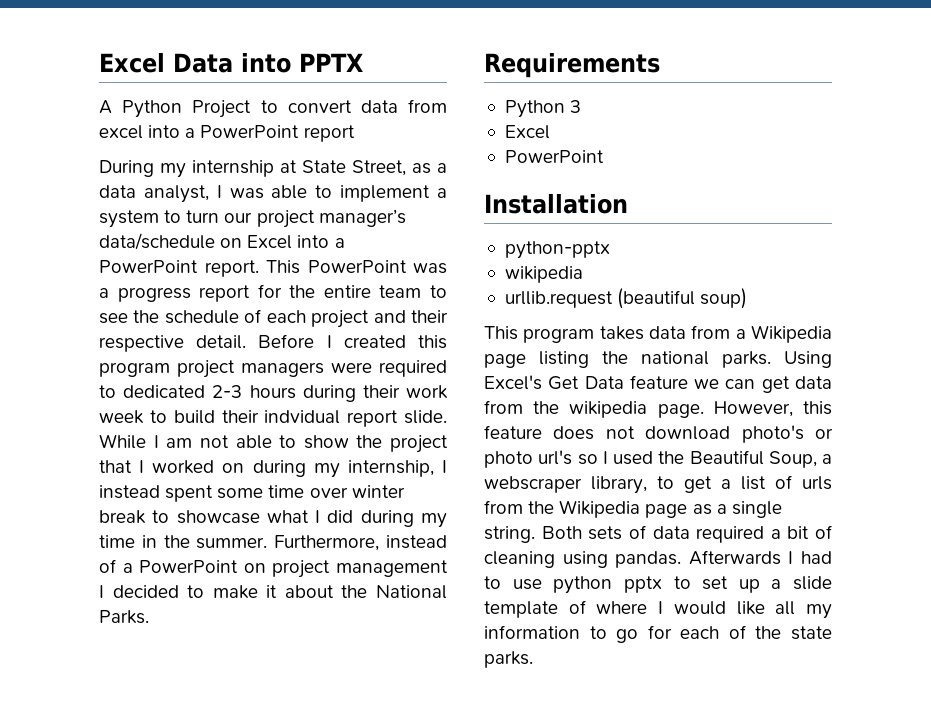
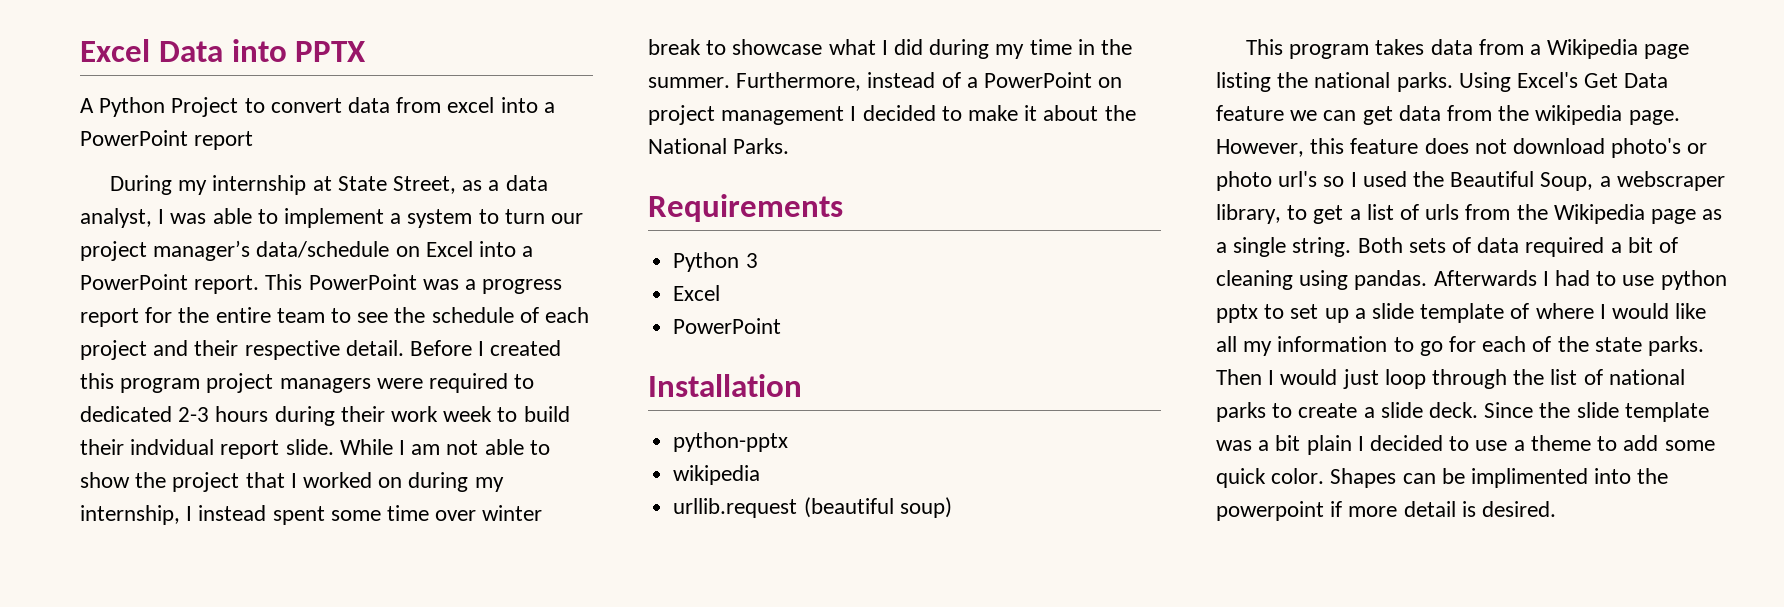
+ Then I would just loop through the list of national parks to create a slide deck. Since the slide template was a bit plain I decided to use a theme to add some quick color. Shapes can be implimented into the powerpoint if more detail is desired.

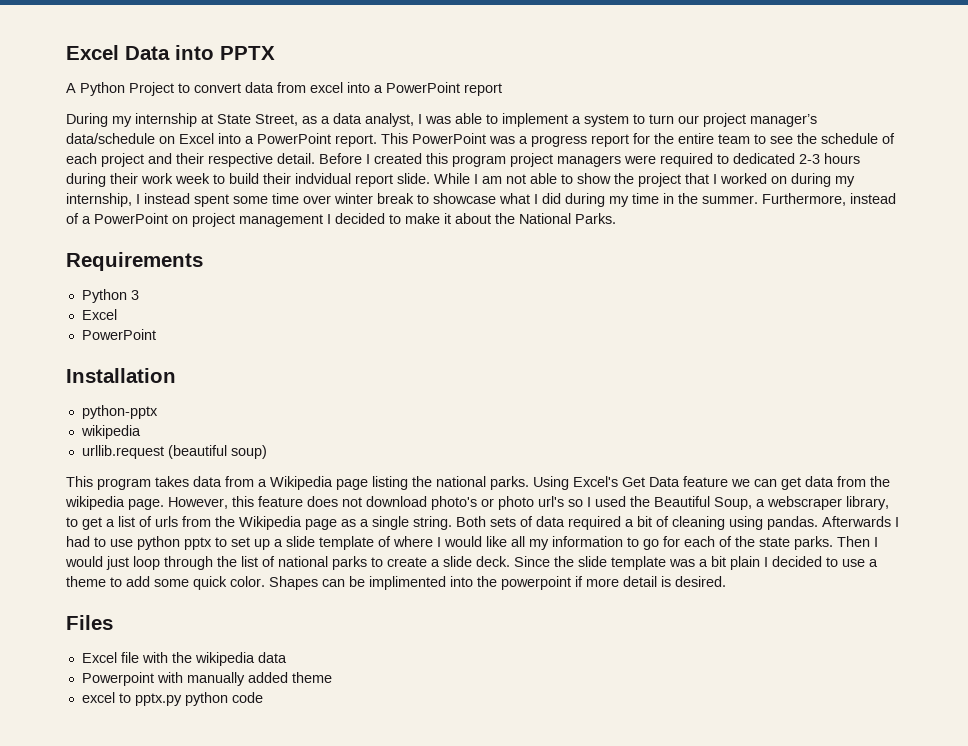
+ Files
+ Excel file with the wikipedia data
+ Powerpoint with manually added theme
+ excel to pptx.py python code

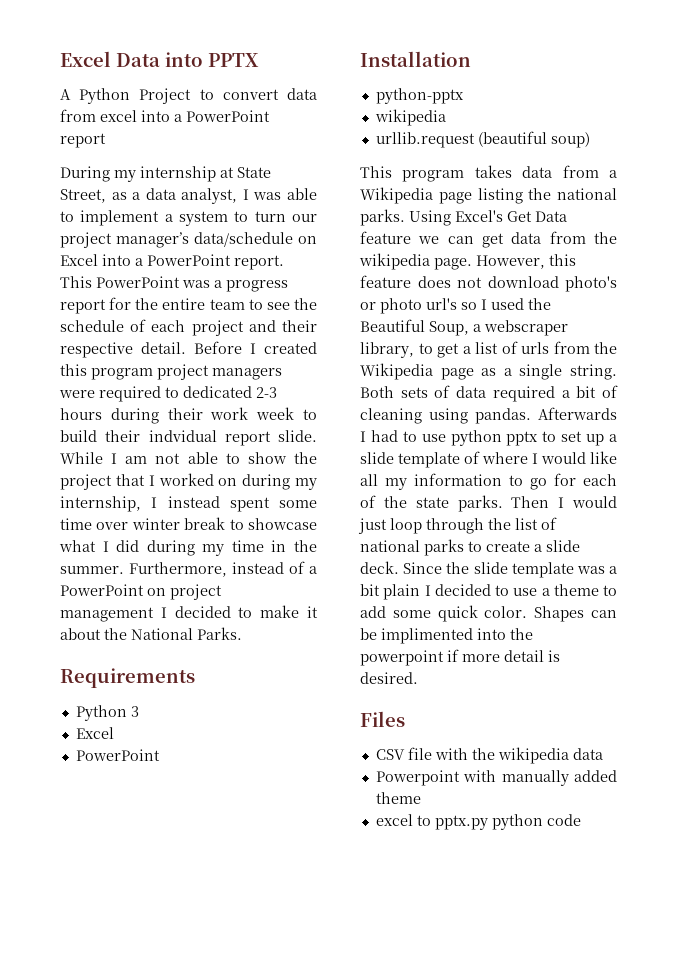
- Excel file with the wikipedia data
+ CSV file with the wikipedia data

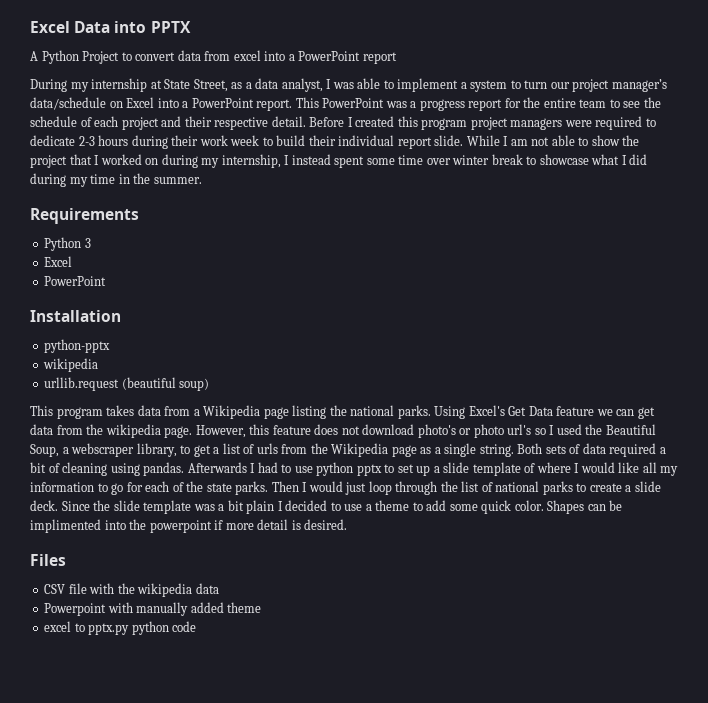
- Before I created this program project managers were required to dedicated 2-3 hours during their work week to build their indvidual report slide.
+ Before I created this program project managers were required to dedicate 2-3 hours during their work week to build their individual report slide.
- Furthermore, instead of a PowerPoint on project management I decided to make it about the National Parks.

